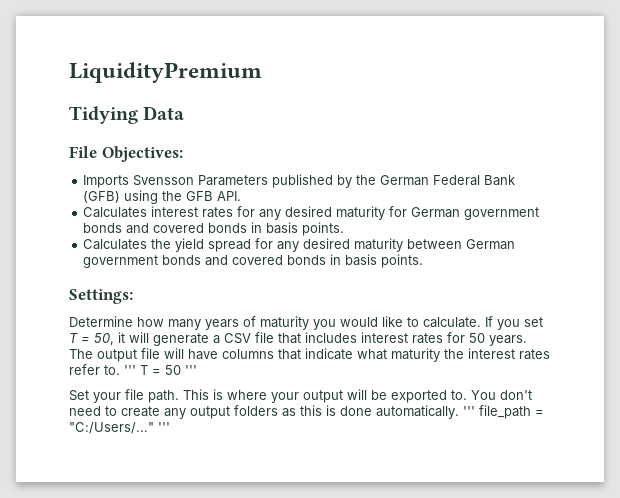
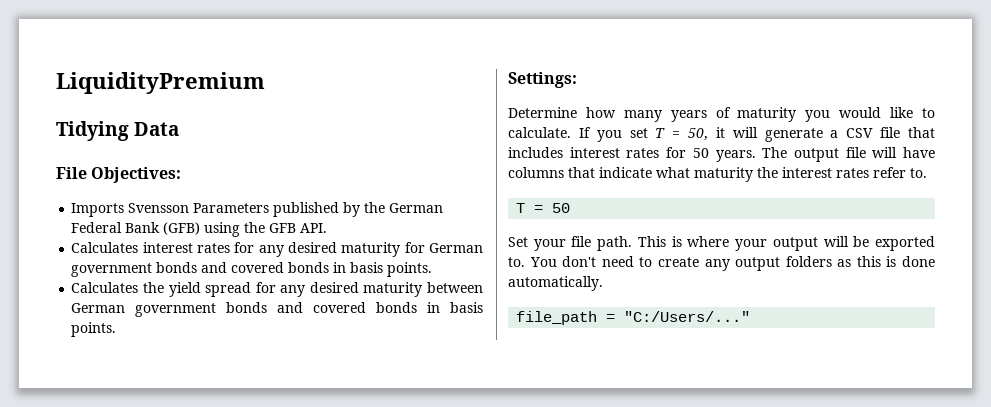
- The output file will have columns that indicate what maturity the interest rates refer to. ''' T = 50 '''
+ The output file will have columns that indicate what maturity the interest rates refer to.
+ T = 50
- You don't need to create any output folders as this is done automatically. ''' file_path = "C:/Users/..." '''
+ You don't need to create any output folders as this is done automatically.
+ file_path = "C:/Users/..."

